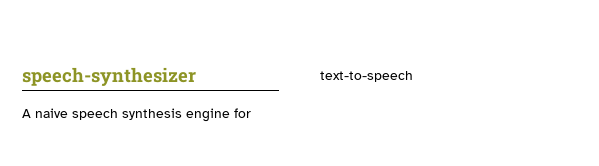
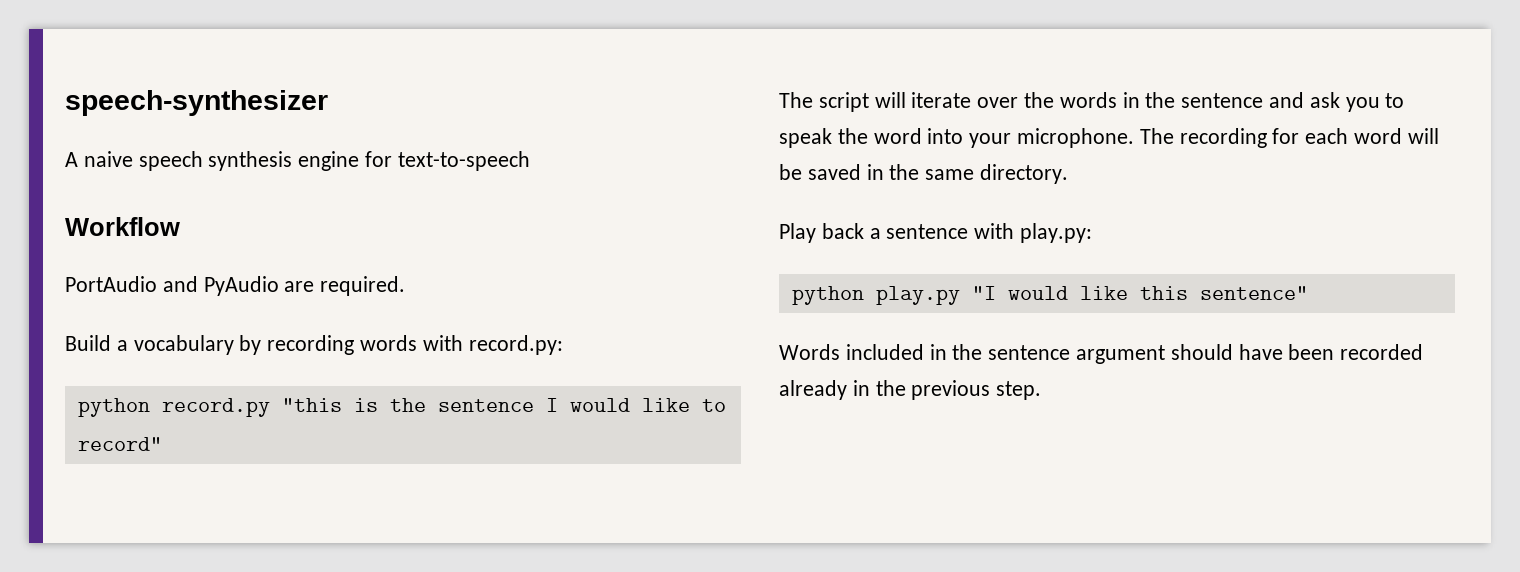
+ Workflow
+ PortAudio and PyAudio are required.
+ Build a vocabulary by recording words with record.py:
+ python record.py "this is the sentence I would like to record"
+ The script will iterate over the words in the sentence and ask you to speak the word into your microphone. The recording for each word will be saved in the same directory.
+ Play back a sentence with play.py:
+ python play.py "I would like this sentence"
+ Words included in the sentence argument should have been recorded already in the previous step.

